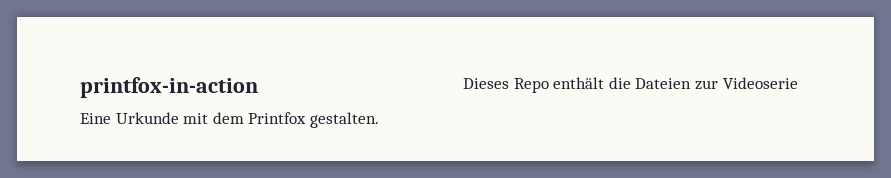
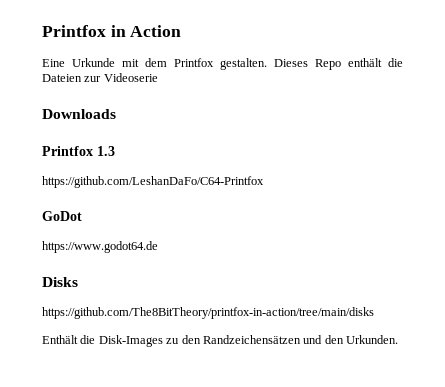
- printfox-in-action
+ Printfox in Action
+ Downloads
+ Printfox 1.3
+ https://github.com/LeshanDaFo/C64-Printfox
+ GoDot
+ https://www.godot64.de
+ Disks
+ https://github.com/The8BitTheory/printfox-in-action/tree/main/disks
+ Enthält die Disk-Images zu den Randzeichensätzen und den Urkunden.

